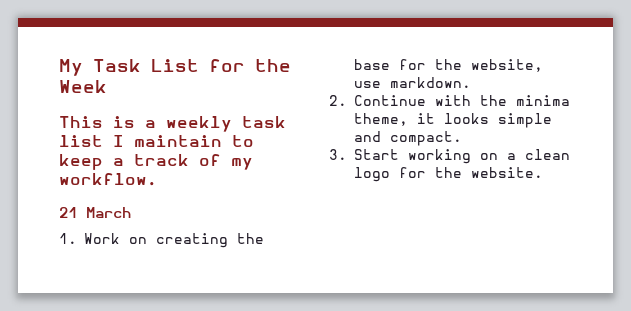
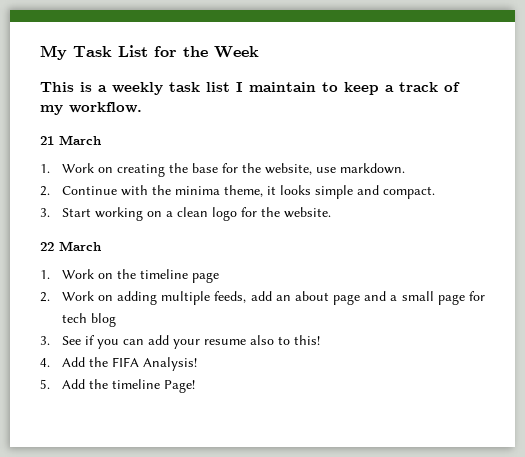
+ 22 March
+ 1. Work on the timeline page
+ 2. Work on adding multiple feeds, add an about page and a small page for tech blog
+ 3. See if you can add your resume also to this!
+ 4. Add the FIFA Analysis!
+ 5. Add the timeline Page!

